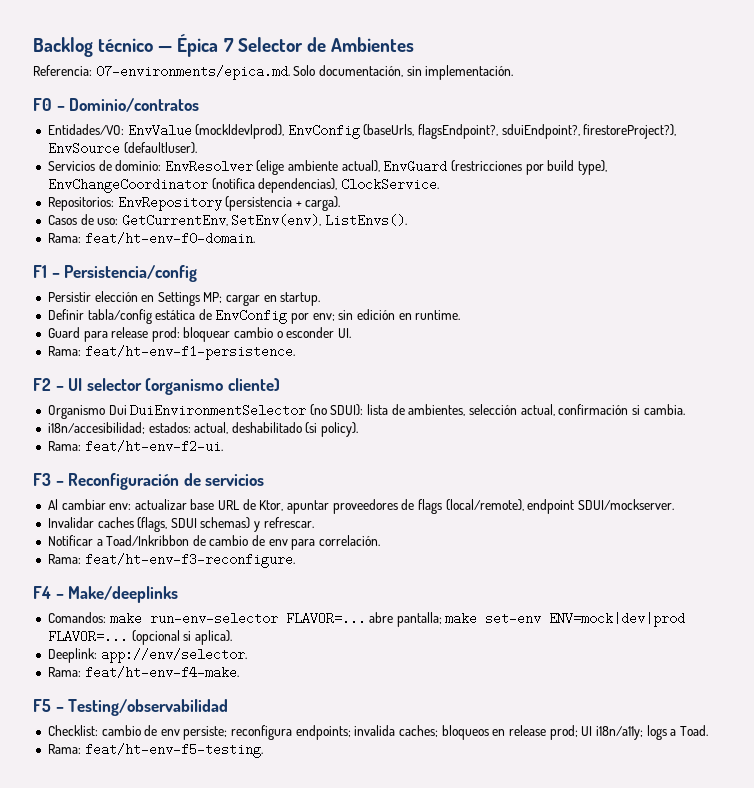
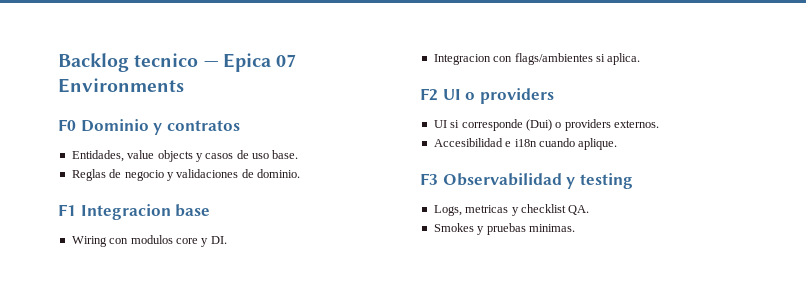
- Backlog técnico — Épica 7 Selector de Ambientes
- Referencia: 07-environments/epica.md. Solo documentación, sin implementación.
- F0 – Dominio/contratos
- Entidades/VO: EnvValue (mock|dev|prod), EnvConfig (baseUrls, flagsEndpoint?, sduiEndpoint?, firestoreProject?), EnvSource (default|user).
- Servicios de dominio: EnvResolver (elige ambiente actual), EnvGuard (restricciones por build type), EnvChangeCoordinator (notifica dependencias), ClockService.
- Repositorios: EnvRepository (persistencia + carga).
- Casos de uso: GetCurrentEnv, SetEnv(env), ListEnvs().
- Rama: feat/ht-env-f0-domain.
- F1 – Persistencia/config
- Persistir elección en Settings MP; cargar en startup.
- Definir tabla/config estática de EnvConfig por env; sin edición en runtime.
- Guard para release prod: bloquear cambio o esconder UI.
- Rama: feat/ht-env-f1-persistence.
- F2 – UI selector (organismo cliente)
- Organismo Dui DuiEnvironmentSelector (no SDUI): lista de ambientes, selección actual, confirmación si cambia.
- i18n/accesibilidad; estados: actual, deshabilitado (si policy).
- Rama: feat/ht-env-f2-ui.
- F3 – Reconfiguración de servicios
- Al cambiar env: actualizar base URL de Ktor, apuntar proveedores de flags (local/remote), endpoint SDUI/mockserver.
- Invalidar caches (flags, SDUI schemas) y refrescar.
- Notificar a Toad/Inkribbon de cambio de env para correlación.
- Rama: feat/ht-env-f3-reconfigure.
- F4 – Make/deeplinks
- Comandos: make run-env-selector FLAVOR=... abre pantalla; make set-env ENV=mock|dev|prod FLAVOR=... (opcional si aplica).
- Deeplink: app://env/selector.
- Rama: feat/ht-env-f4-make.
- F5 – Testing/observabilidad
- Checklist: cambio de env persiste; reconfigura endpoints; invalida caches; bloqueos en release prod; UI i18n/a11y; logs a Toad.
- Rama: feat/ht-env-f5-testing.
+ Backlog tecnico — Epica 07 Environments
+ F0 Dominio y contratos
+ Entidades, value objects y casos de uso base.
+ Reglas de negocio y validaciones de dominio.
+ F1 Integracion base
+ Wiring con modulos core y DI.
+ Integracion con flags/ambientes si aplica.
+ F2 UI o providers
+ UI si corresponde (Dui) o providers externos.
+ Accesibilidad e i18n cuando aplique.
+ F3 Observabilidad y testing
+ Logs, metricas y checklist QA.
+ Smokes y pruebas minimas.

